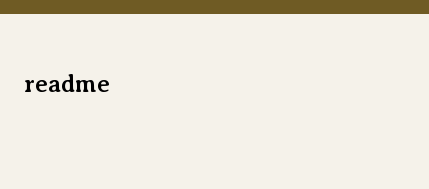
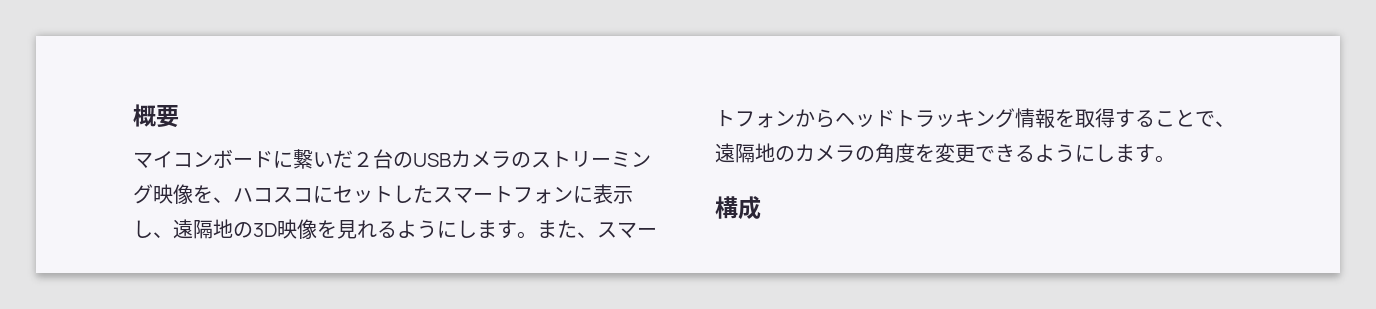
- readme
+ 概要
+ マイコンボードに繋いだ２台のUSBカメラのストリーミング映像を、ハコスコにセットしたスマートフォンに表示し、遠隔地の3D映像を見れるようにします。また、スマートフォンからヘッドトラッキング情報を取得することで、遠隔地のカメラの角度を変更できるようにします。
+ 構成

